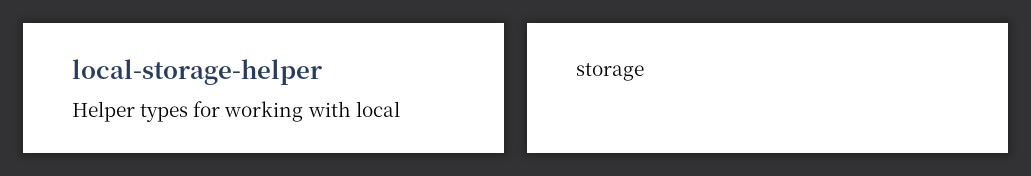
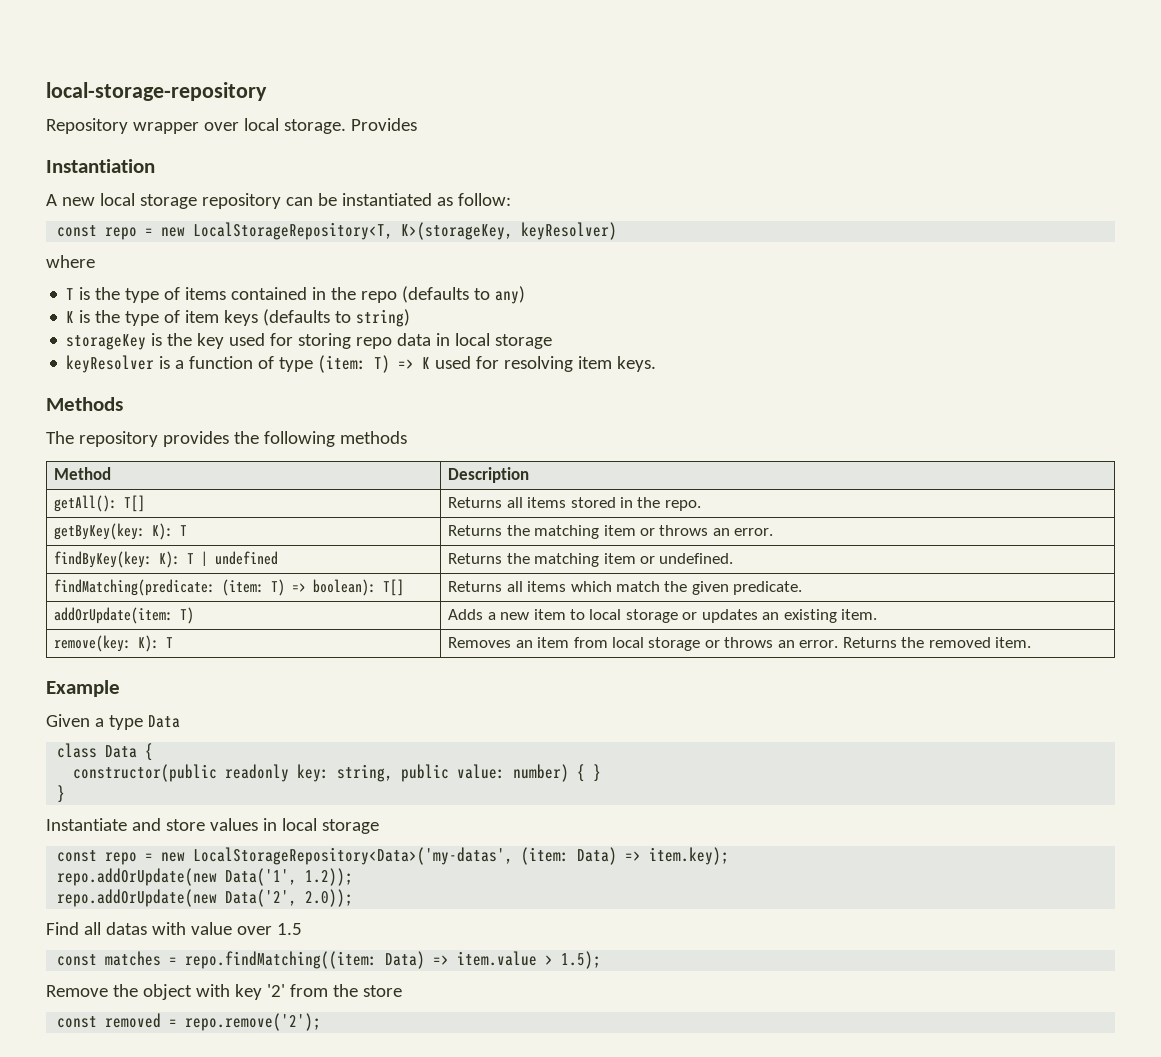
- local-storage-helper
- Helper types for working with local storage
+ local-storage-repository
+ Repository wrapper over local storage. Provides
+ Instantiation
+ A new local storage repository can be instantiated as follow:
+ const repo = new LocalStorageRepository<T, K>(storageKey, keyResolver)
+ where
+ T is the type of items contained in the repo (defaults to any)
+ K is the type of item keys (defaults to string)
+ storageKey is the key used for storing repo data in local storage
+ keyResolver is a function of type (item: T) => K used for resolving item keys.
+ Methods
+ The repository provides the following methods
+ Method | Description
+ getAll(): T[] | Returns all items stored in the repo.
+ getByKey(key: K): T | Returns the matching item or throws an error.
+ findByKey(key: K): T | undefined | Returns the matching item or undefined.
+ findMatching(predicate: (item: T) => boolean): T[] | Returns all items which match the given predicate.
+ addOrUpdate(item: T) | Adds a new item to local storage or updates an existing item.
+ remove(key: K): T | Removes an item from local storage or throws an error. Returns the removed item.
+ Example
+ Given a type Data
+ class Data {
+ constructor(public readonly key: string, public value: number) { }
+ }
+ Instantiate and store values in local storage
+ const repo = new LocalStorageRepository<Data>('my-datas', (item: Data) => item.key);
+ repo.addOrUpdate(new Data('1', 1.2));
+ repo.addOrUpdate(new Data('2', 2.0));
+ Find all datas with value over 1.5
+ const matches = repo.findMatching((item: Data) => item.value > 1.5);
+ Remove the object with key '2' from the store
+ const removed = repo.remove('2');

